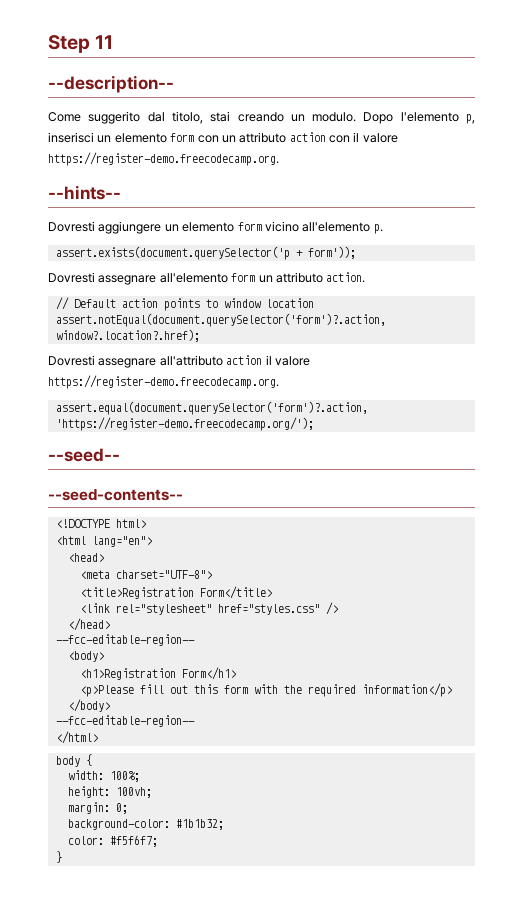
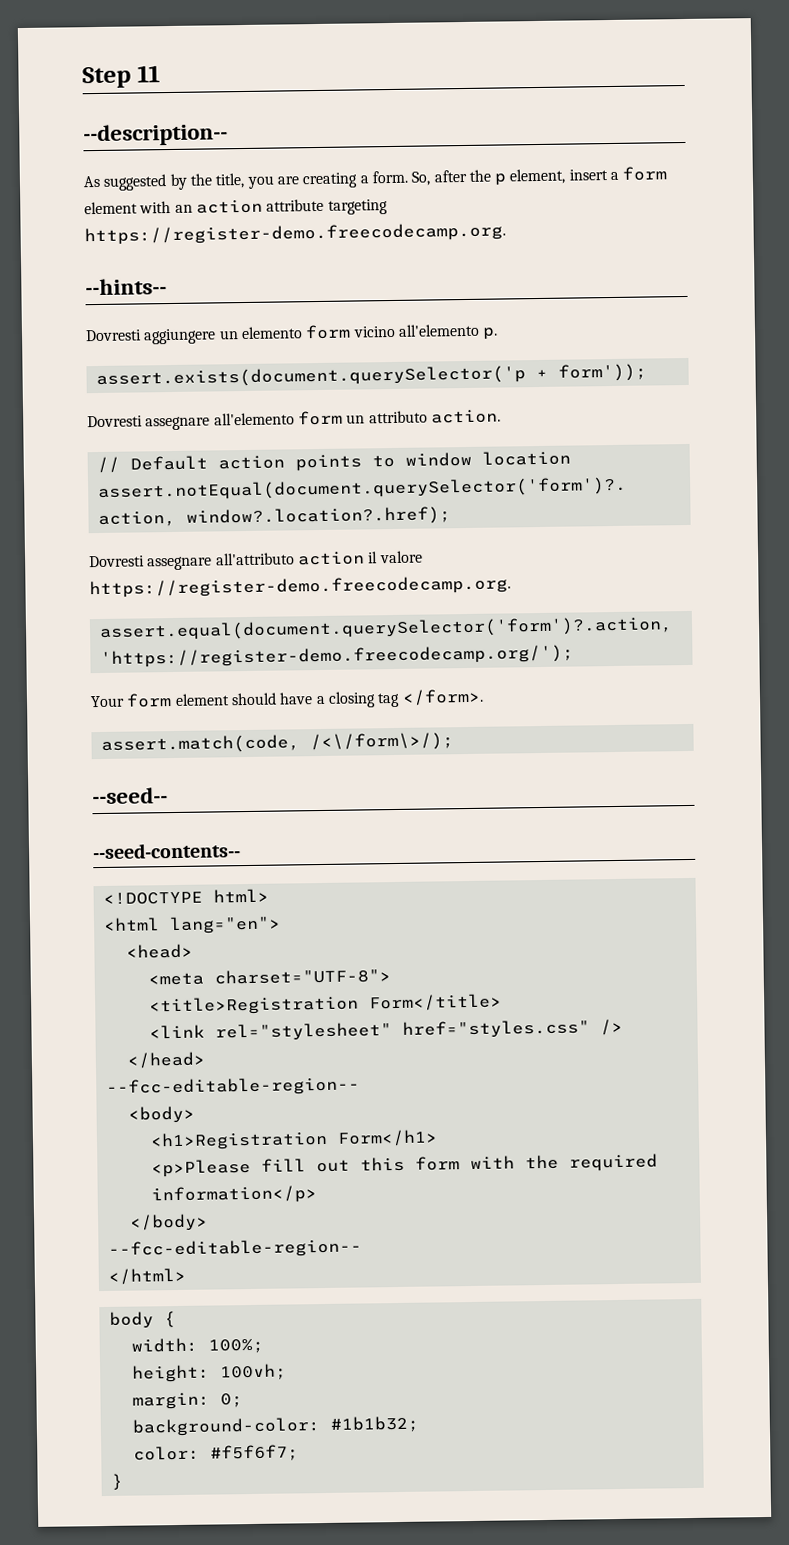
- Come suggerito dal titolo, stai creando un modulo. Dopo l'elemento p, inserisci un elemento form con un attributo action con il valore https://register-demo.freecodecamp.org.
+ As suggested by the title, you are creating a form. So, after the p element, insert a form element with an action attribute targeting https://register-demo.freecodecamp.org.
+ Your form element should have a closing tag </form>.
+ assert.match(code, /<\/form\>/);

